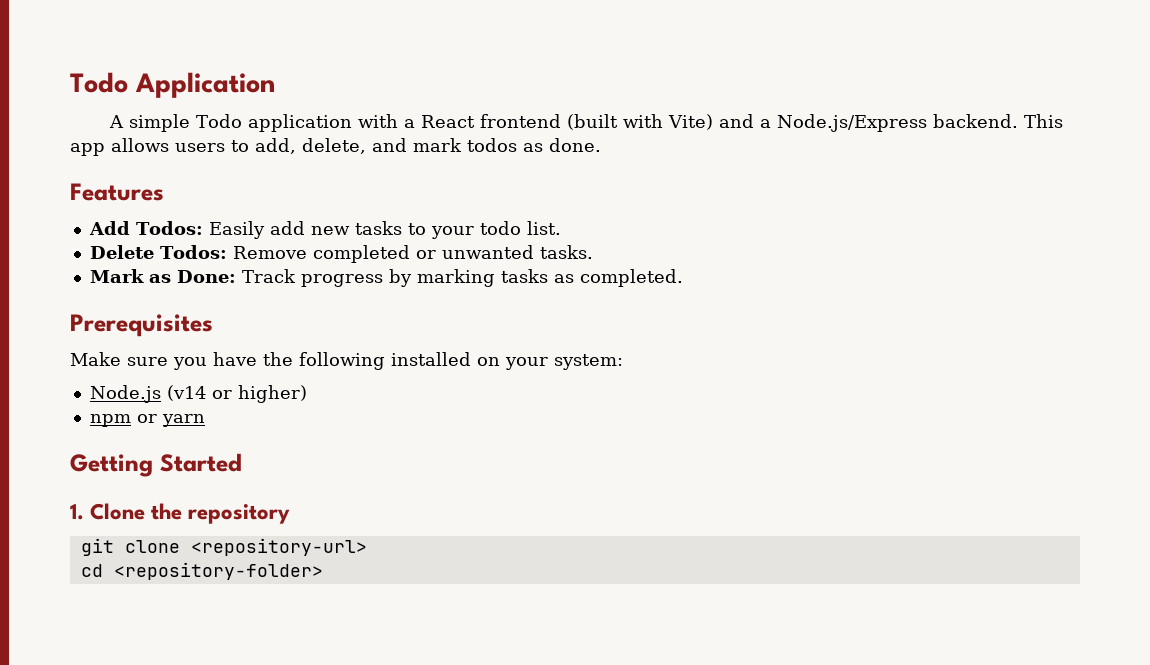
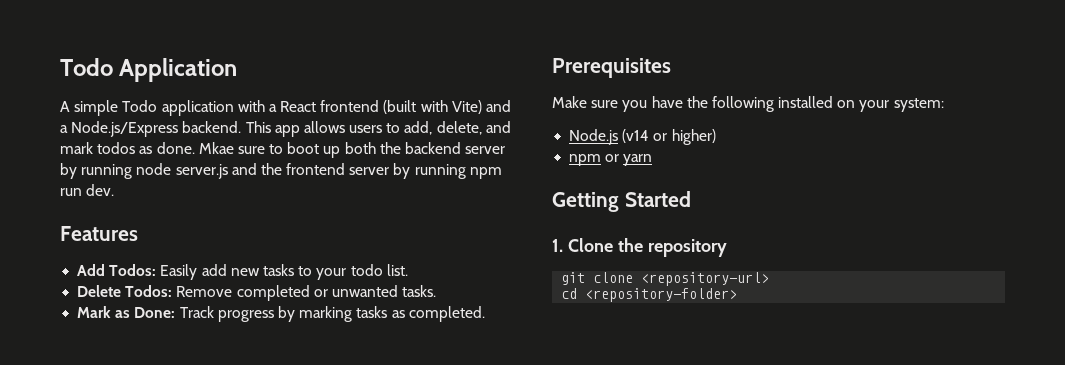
+ Mkae sure to boot up both the backend server by running node server.js and the frontend server by running npm run dev.

